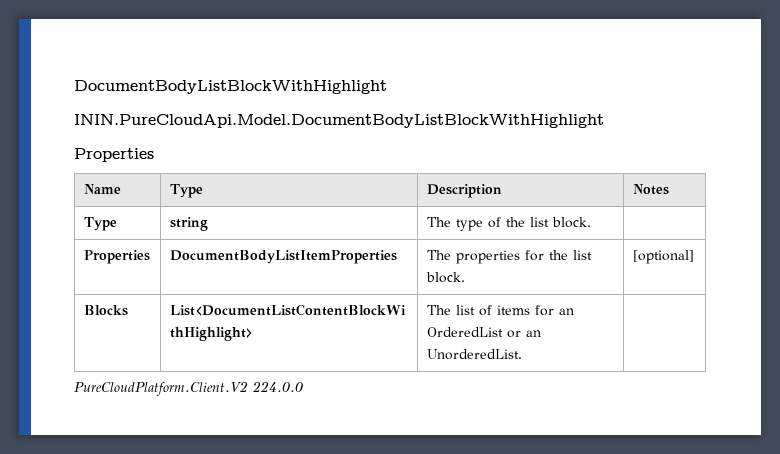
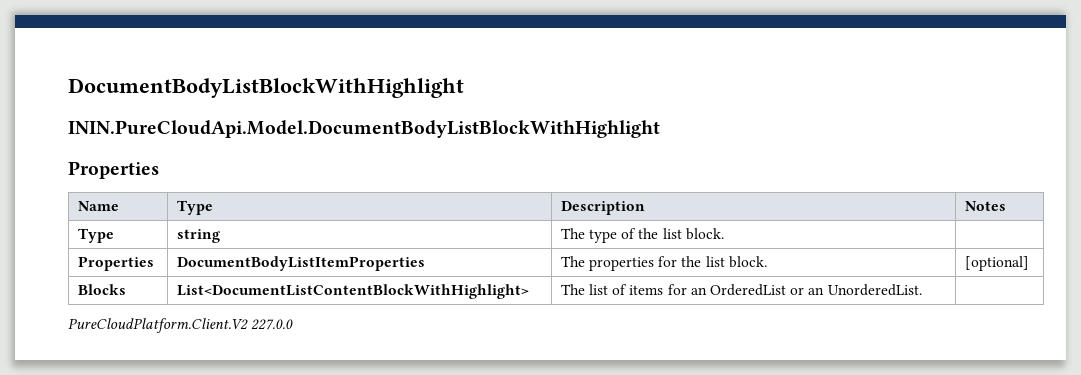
- PureCloudPlatform.Client.V2 224.0.0
+ PureCloudPlatform.Client.V2 227.0.0

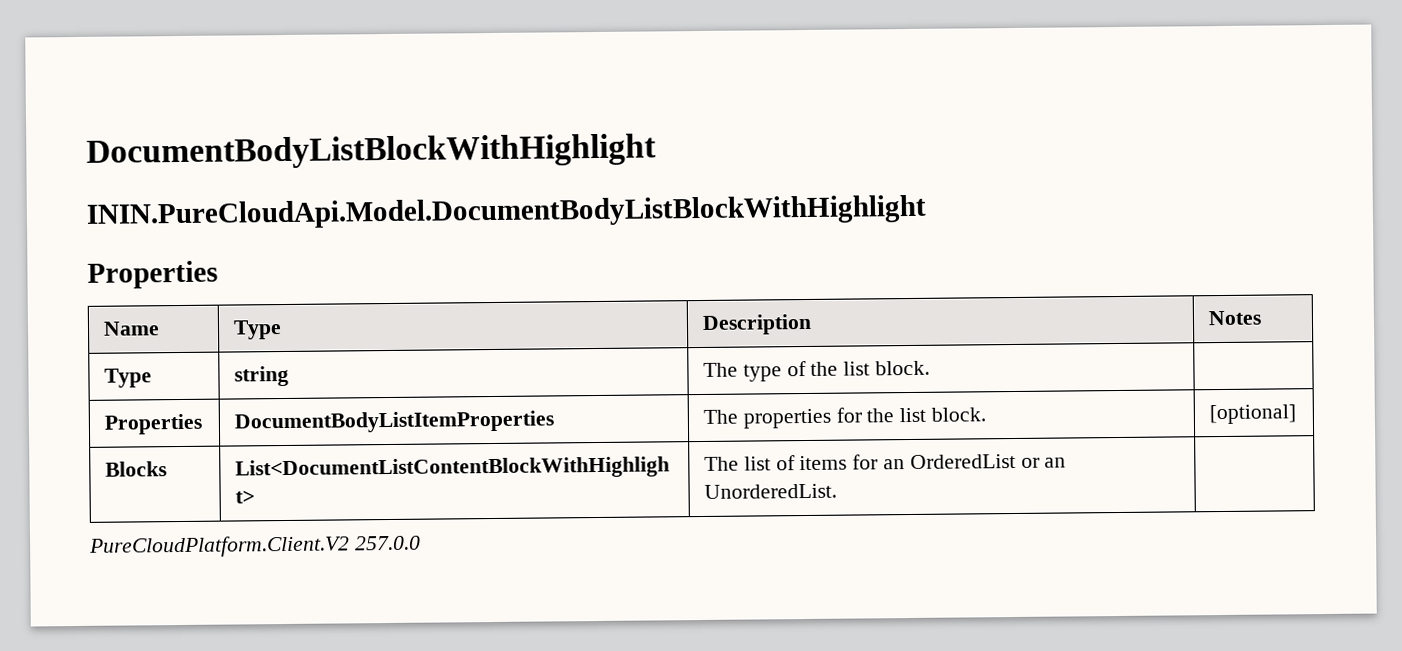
- PureCloudPlatform.Client.V2 227.0.0
+ PureCloudPlatform.Client.V2 257.0.0

